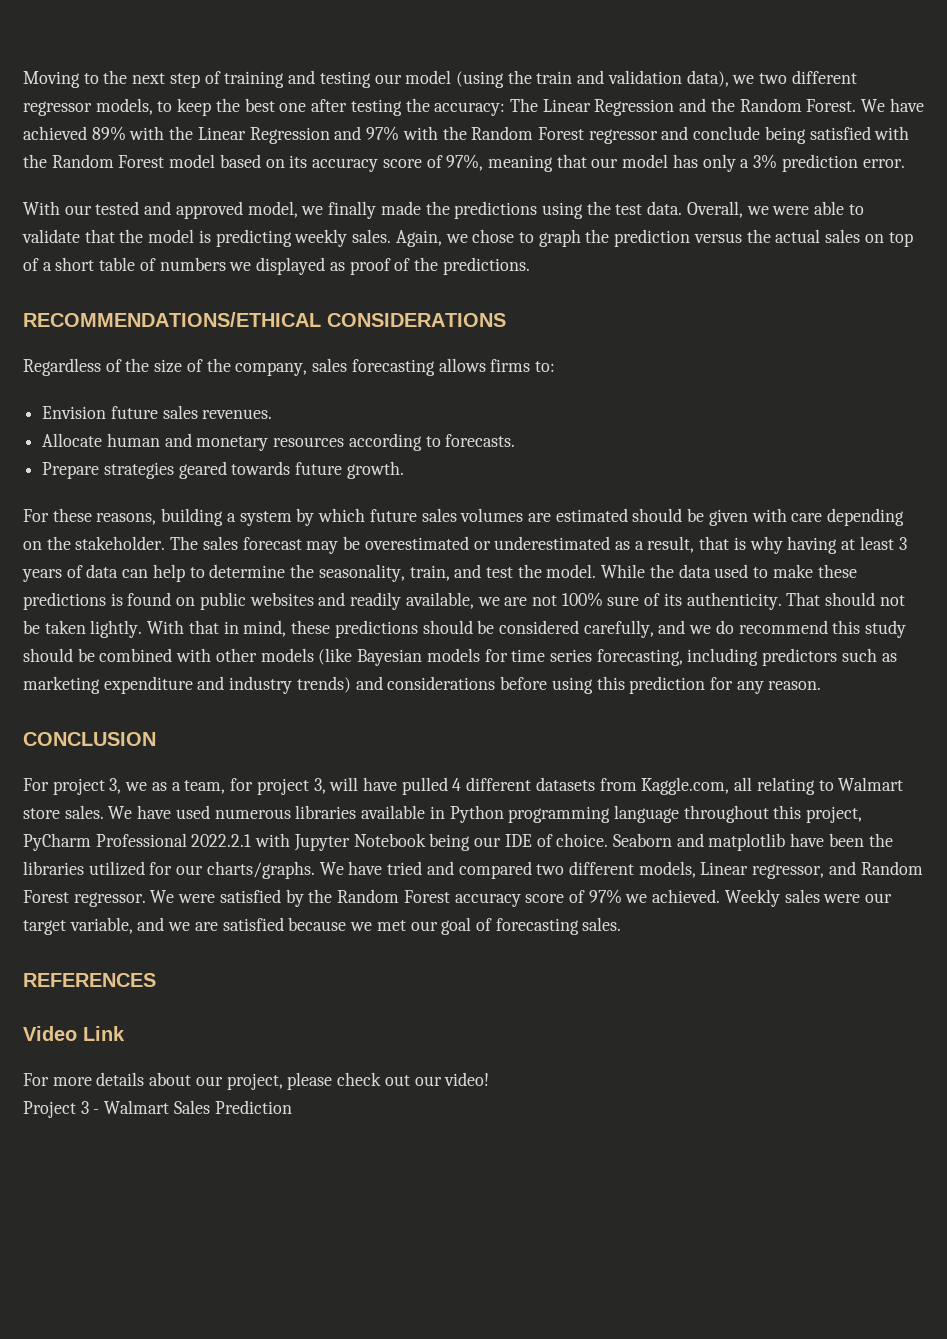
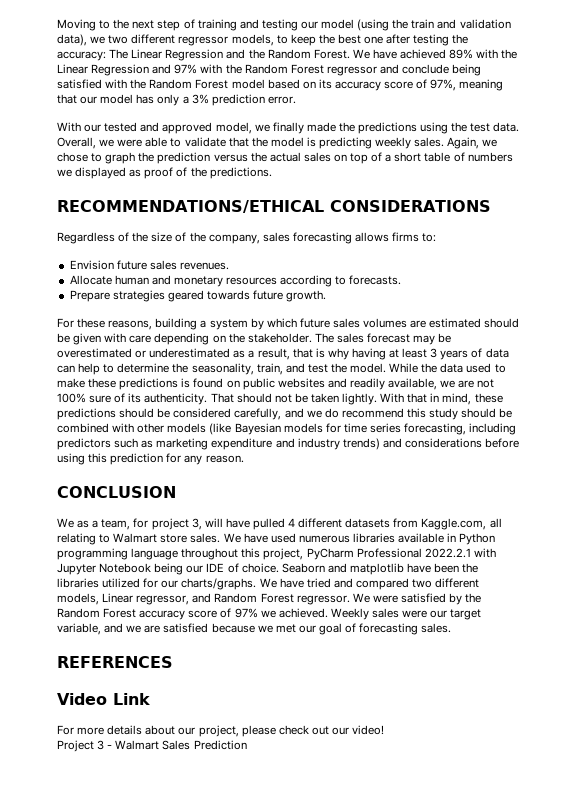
- For project 3, we as a team, for project 3, will have pulled 4 different datasets from Kaggle.com, all relating to Walmart store sales.
+ We as a team, for project 3, will have pulled 4 different datasets from Kaggle.com, all relating to Walmart store sales.

